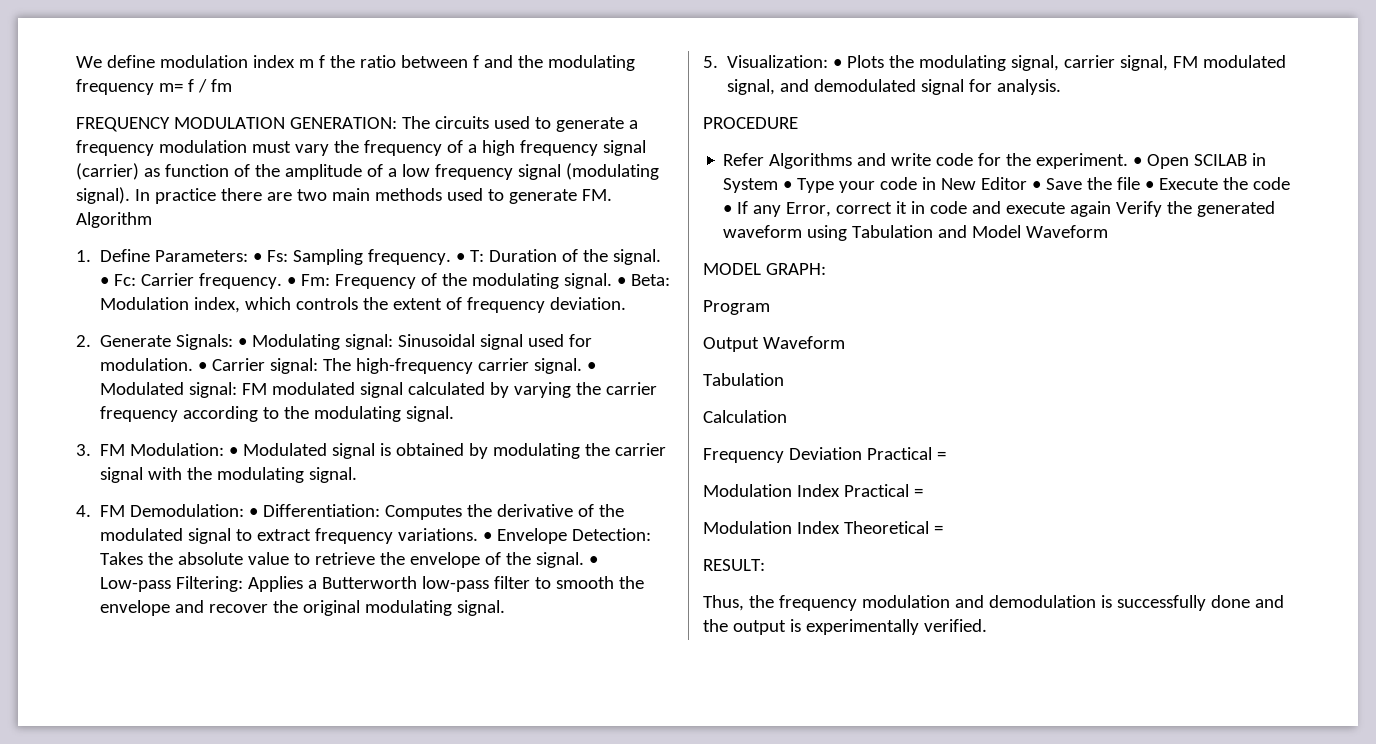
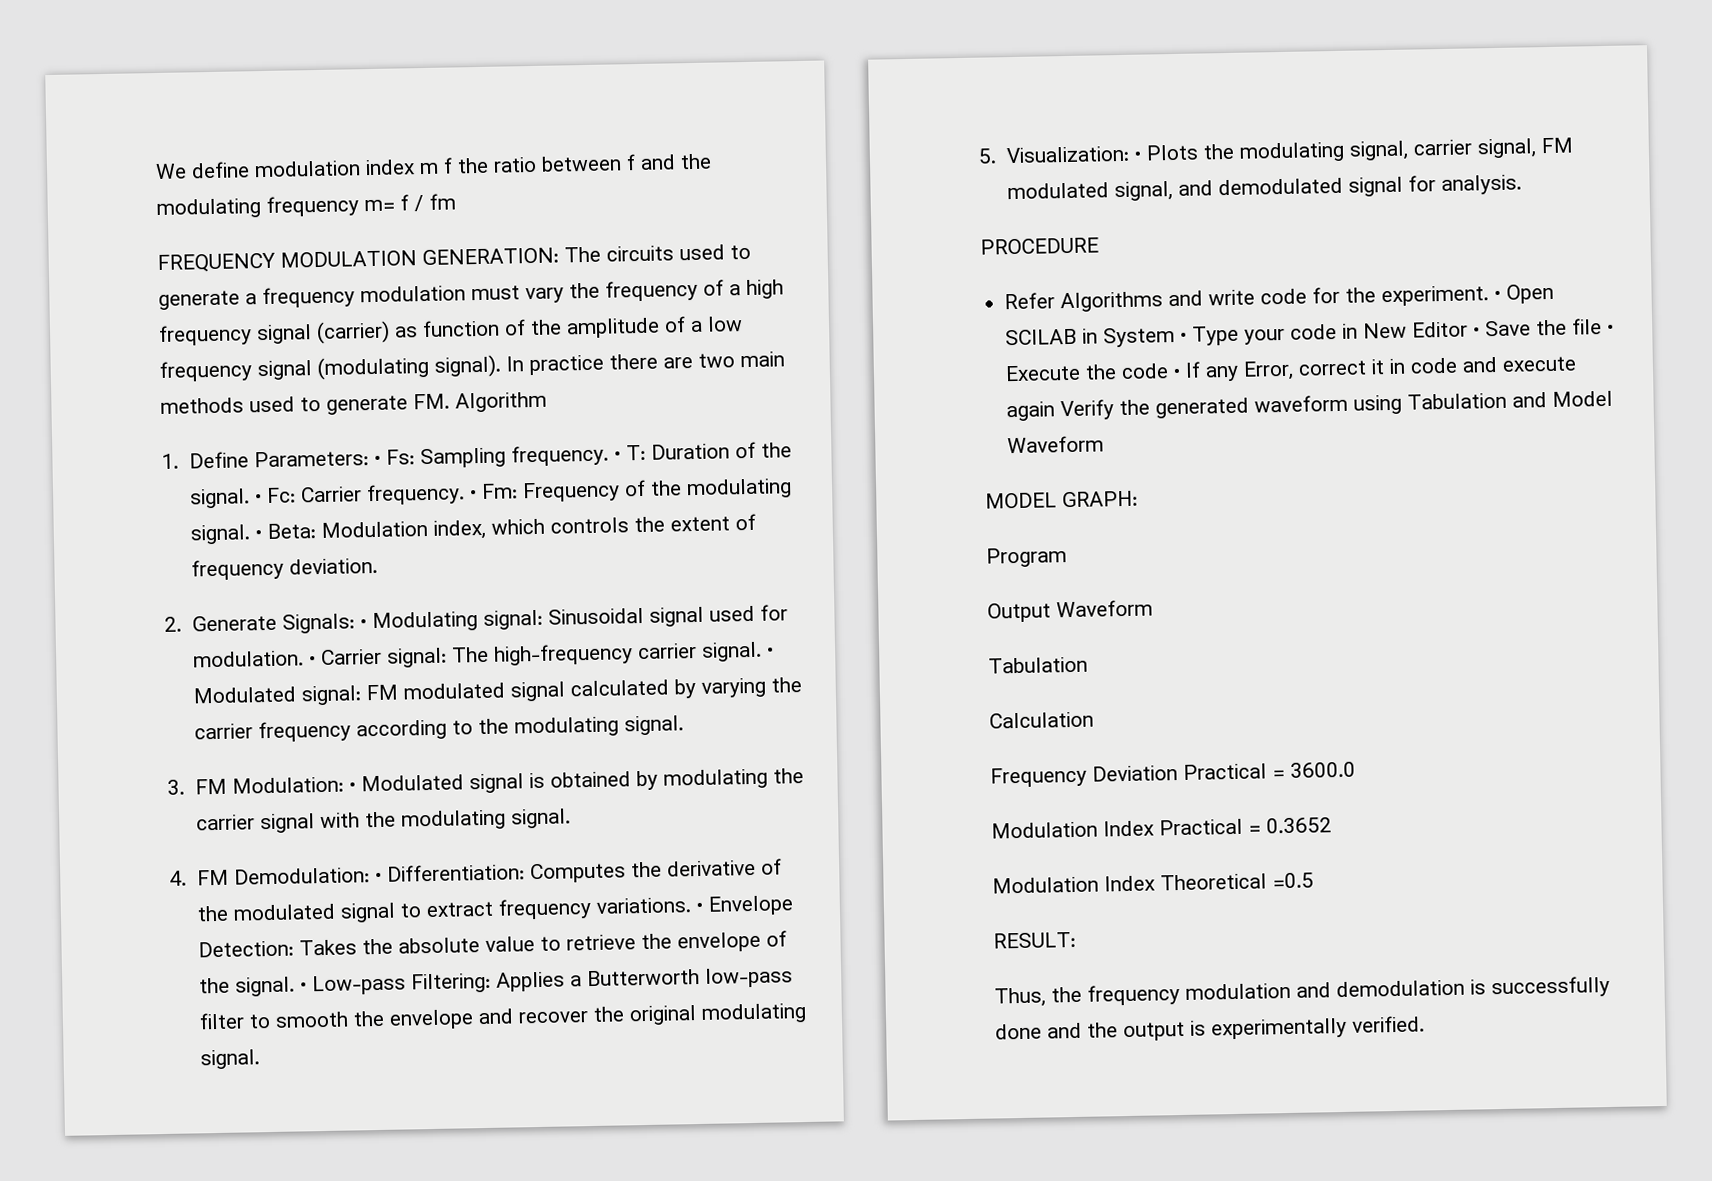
- Frequency Deviation Practical =
+ Frequency Deviation Practical = 3600.0
- Modulation Index Practical =
+ Modulation Index Practical = 0.3652
- Modulation Index Theoretical =
+ Modulation Index Theoretical =0.5

